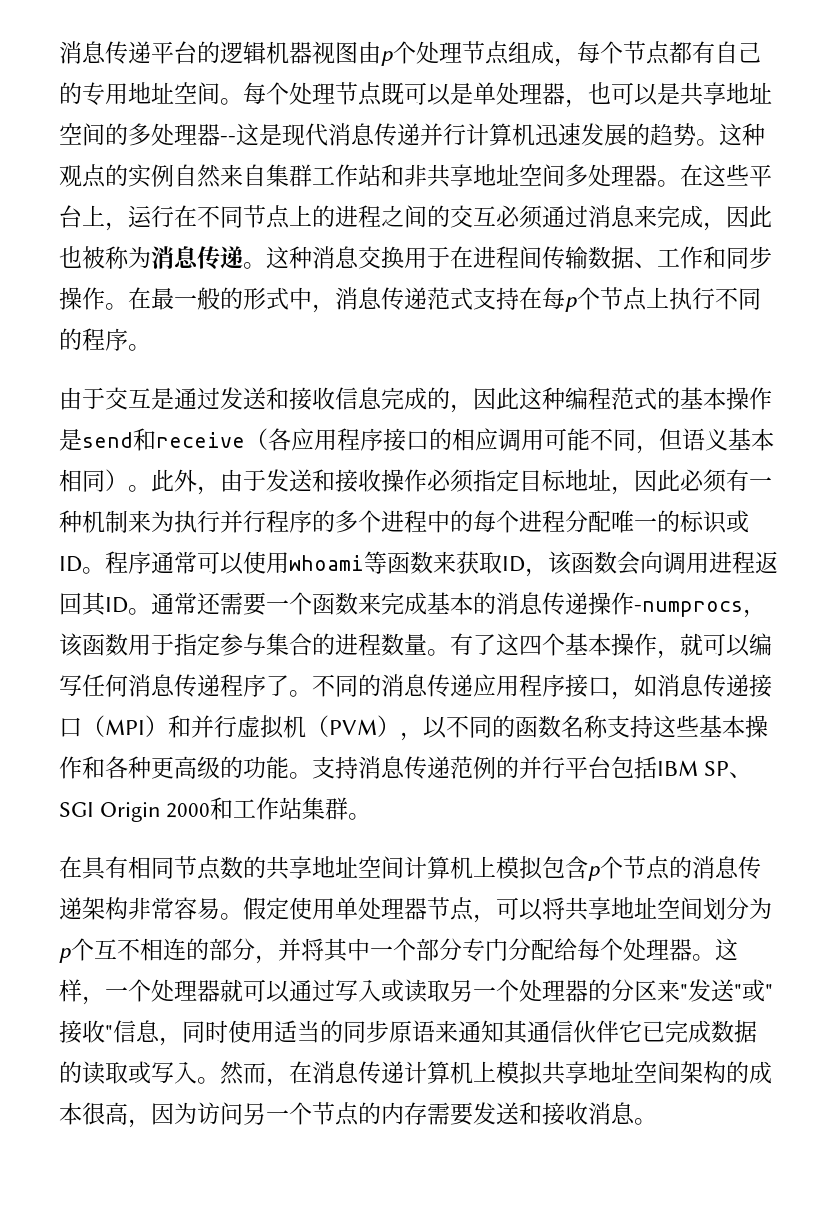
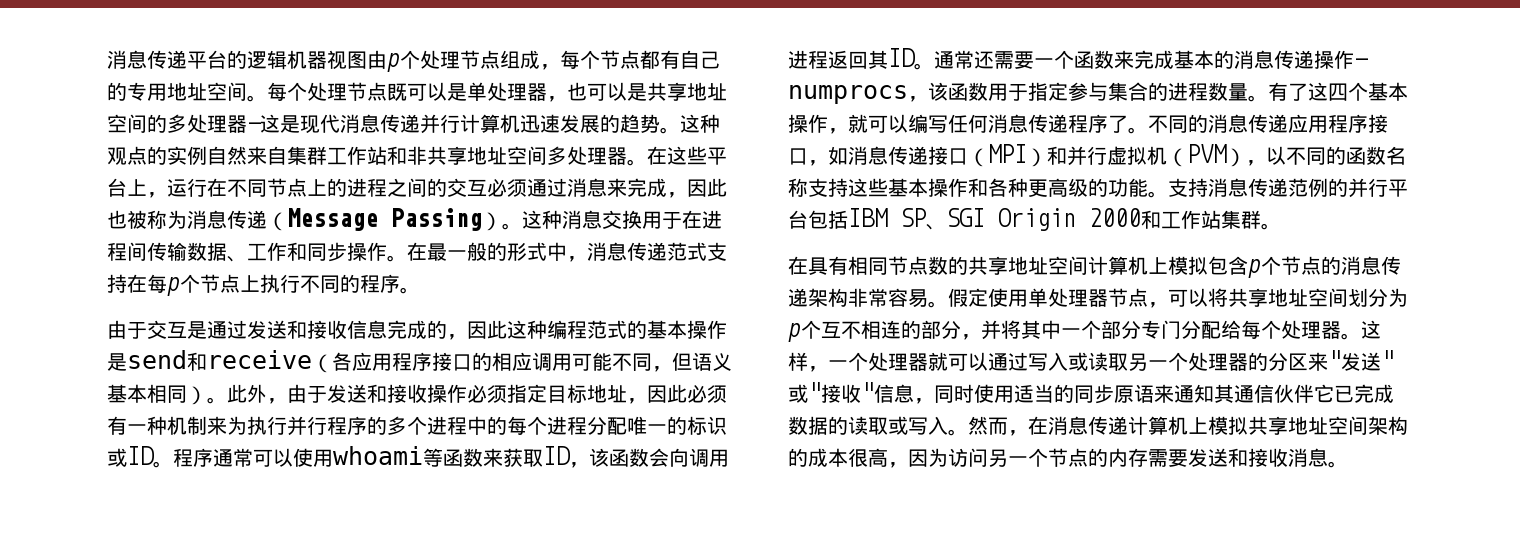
- 每个处理节点既可以是单处理器，也可以是共享地址空间的多处理器--这是现代消息传递并行计算机迅速发展的趋势。
+ 每个处理节点既可以是单处理器，也可以是共享地址空间的多处理器-这是现代消息传递并行计算机迅速发展的趋势。
- 在这些平台上，运行在不同节点上的进程之间的交互必须通过消息来完成，因此也被称为消息传递。
+ 在这些平台上，运行在不同节点上的进程之间的交互必须通过消息来完成，因此也被称为消息传递（Message Passing）。
- 通常还需要一个函数来完成基本的消息传递操作-numprocs，该函数用于指定参与集合的进程数量。
+ 通常还需要一个函数来完成基本的消息传递操作- numprocs，该函数用于指定参与集合的进程数量。

